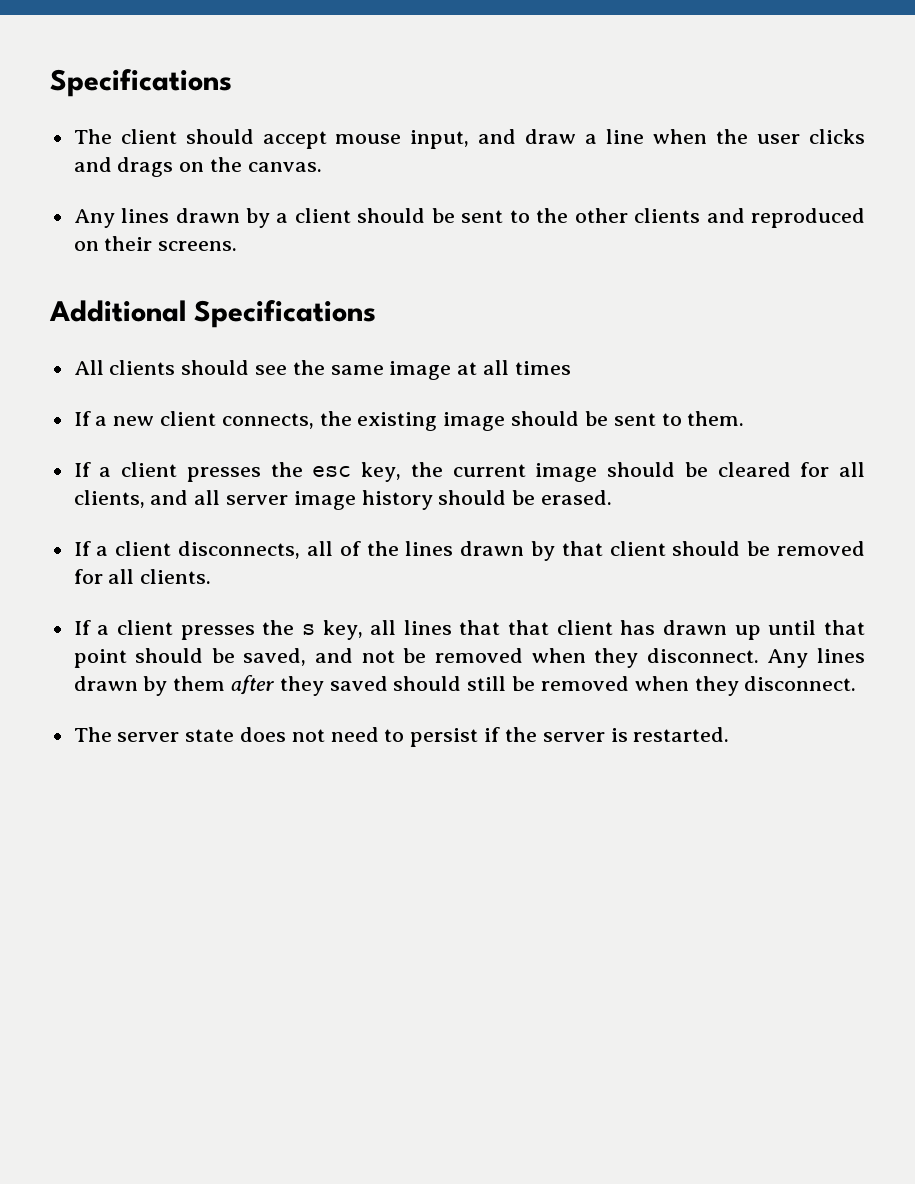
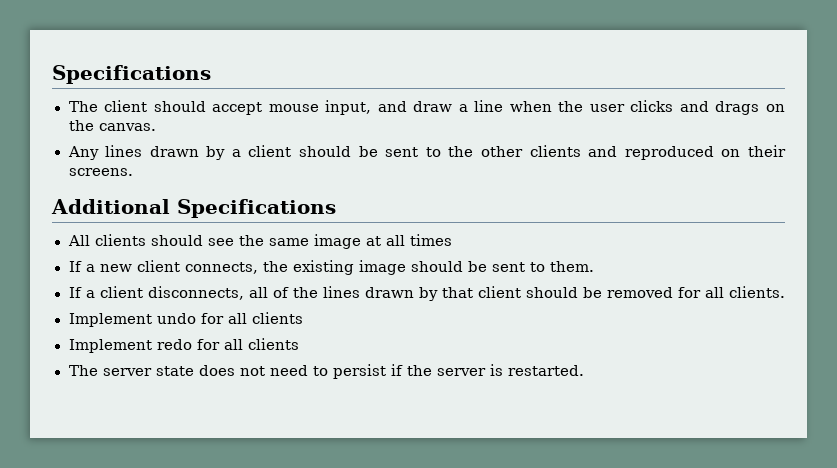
- If a client presses the esc key, the current image should be cleared for all clients, and all server image history should be erased.
- If a client presses the s key, all lines that that client has drawn up until that point should be saved, and not be removed when they disconnect. Any lines drawn by them after they saved should still be removed when they disconnect.
+ Implement undo for all clients
+ Implement redo for all clients

